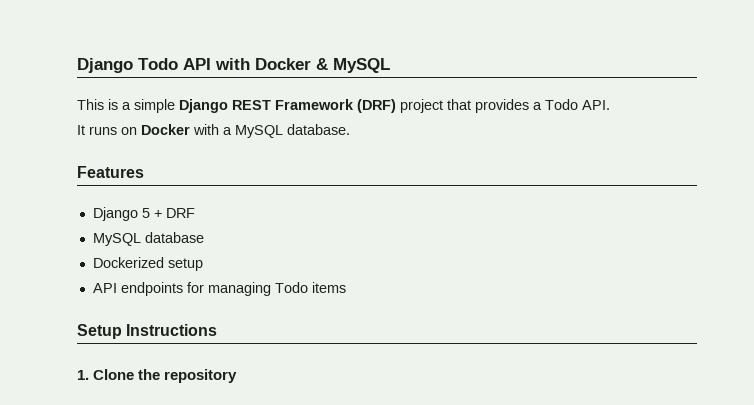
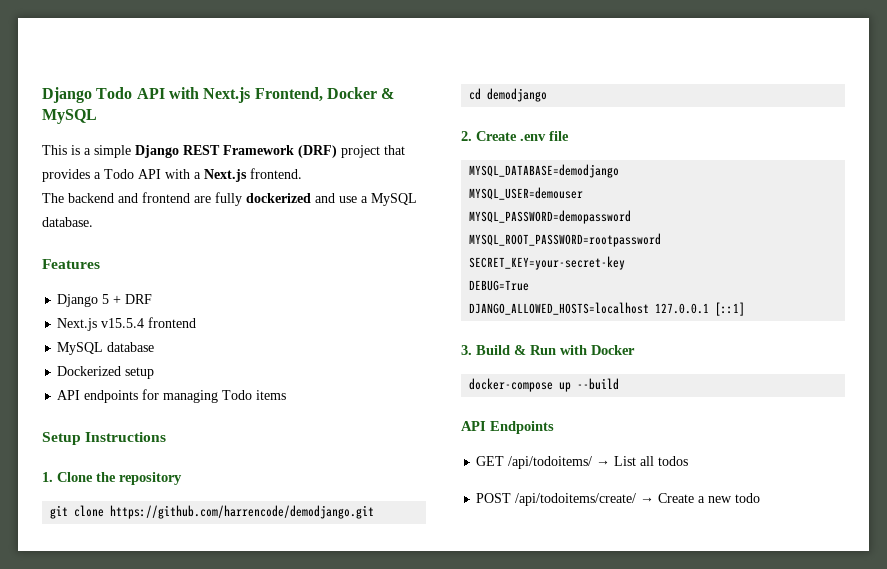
- Django Todo API with Docker & MySQL
+ Django Todo API with Next.js Frontend, Docker & MySQL
- This is a simple Django REST Framework (DRF) project that provides a Todo API.
- It runs on Docker with a MySQL database.
+ This is a simple Django REST Framework (DRF) project that provides a Todo API with a Next.js frontend.
+ The backend and frontend are fully dockerized and use a MySQL database.
+ Next.js v15.5.4 frontend
+ git clone https://github.com/harrencode/demodjango.git
+ cd demodjango
+ 2. Create .env file
+ MYSQL_DATABASE=demodjango
+ MYSQL_USER=demouser
+ MYSQL_PASSWORD=demopassword
+ MYSQL_ROOT_PASSWORD=rootpassword
+ SECRET_KEY=your-secret-key
+ DEBUG=True
+ DJANGO_ALLOWED_HOSTS=localhost 127.0.0.1 [::1]
+ 3. Build & Run with Docker
+ docker-compose up --build
+ API Endpoints
+ GET /api/todoitems/ → List all todos
+ POST /api/todoitems/create/ → Create a new todo

